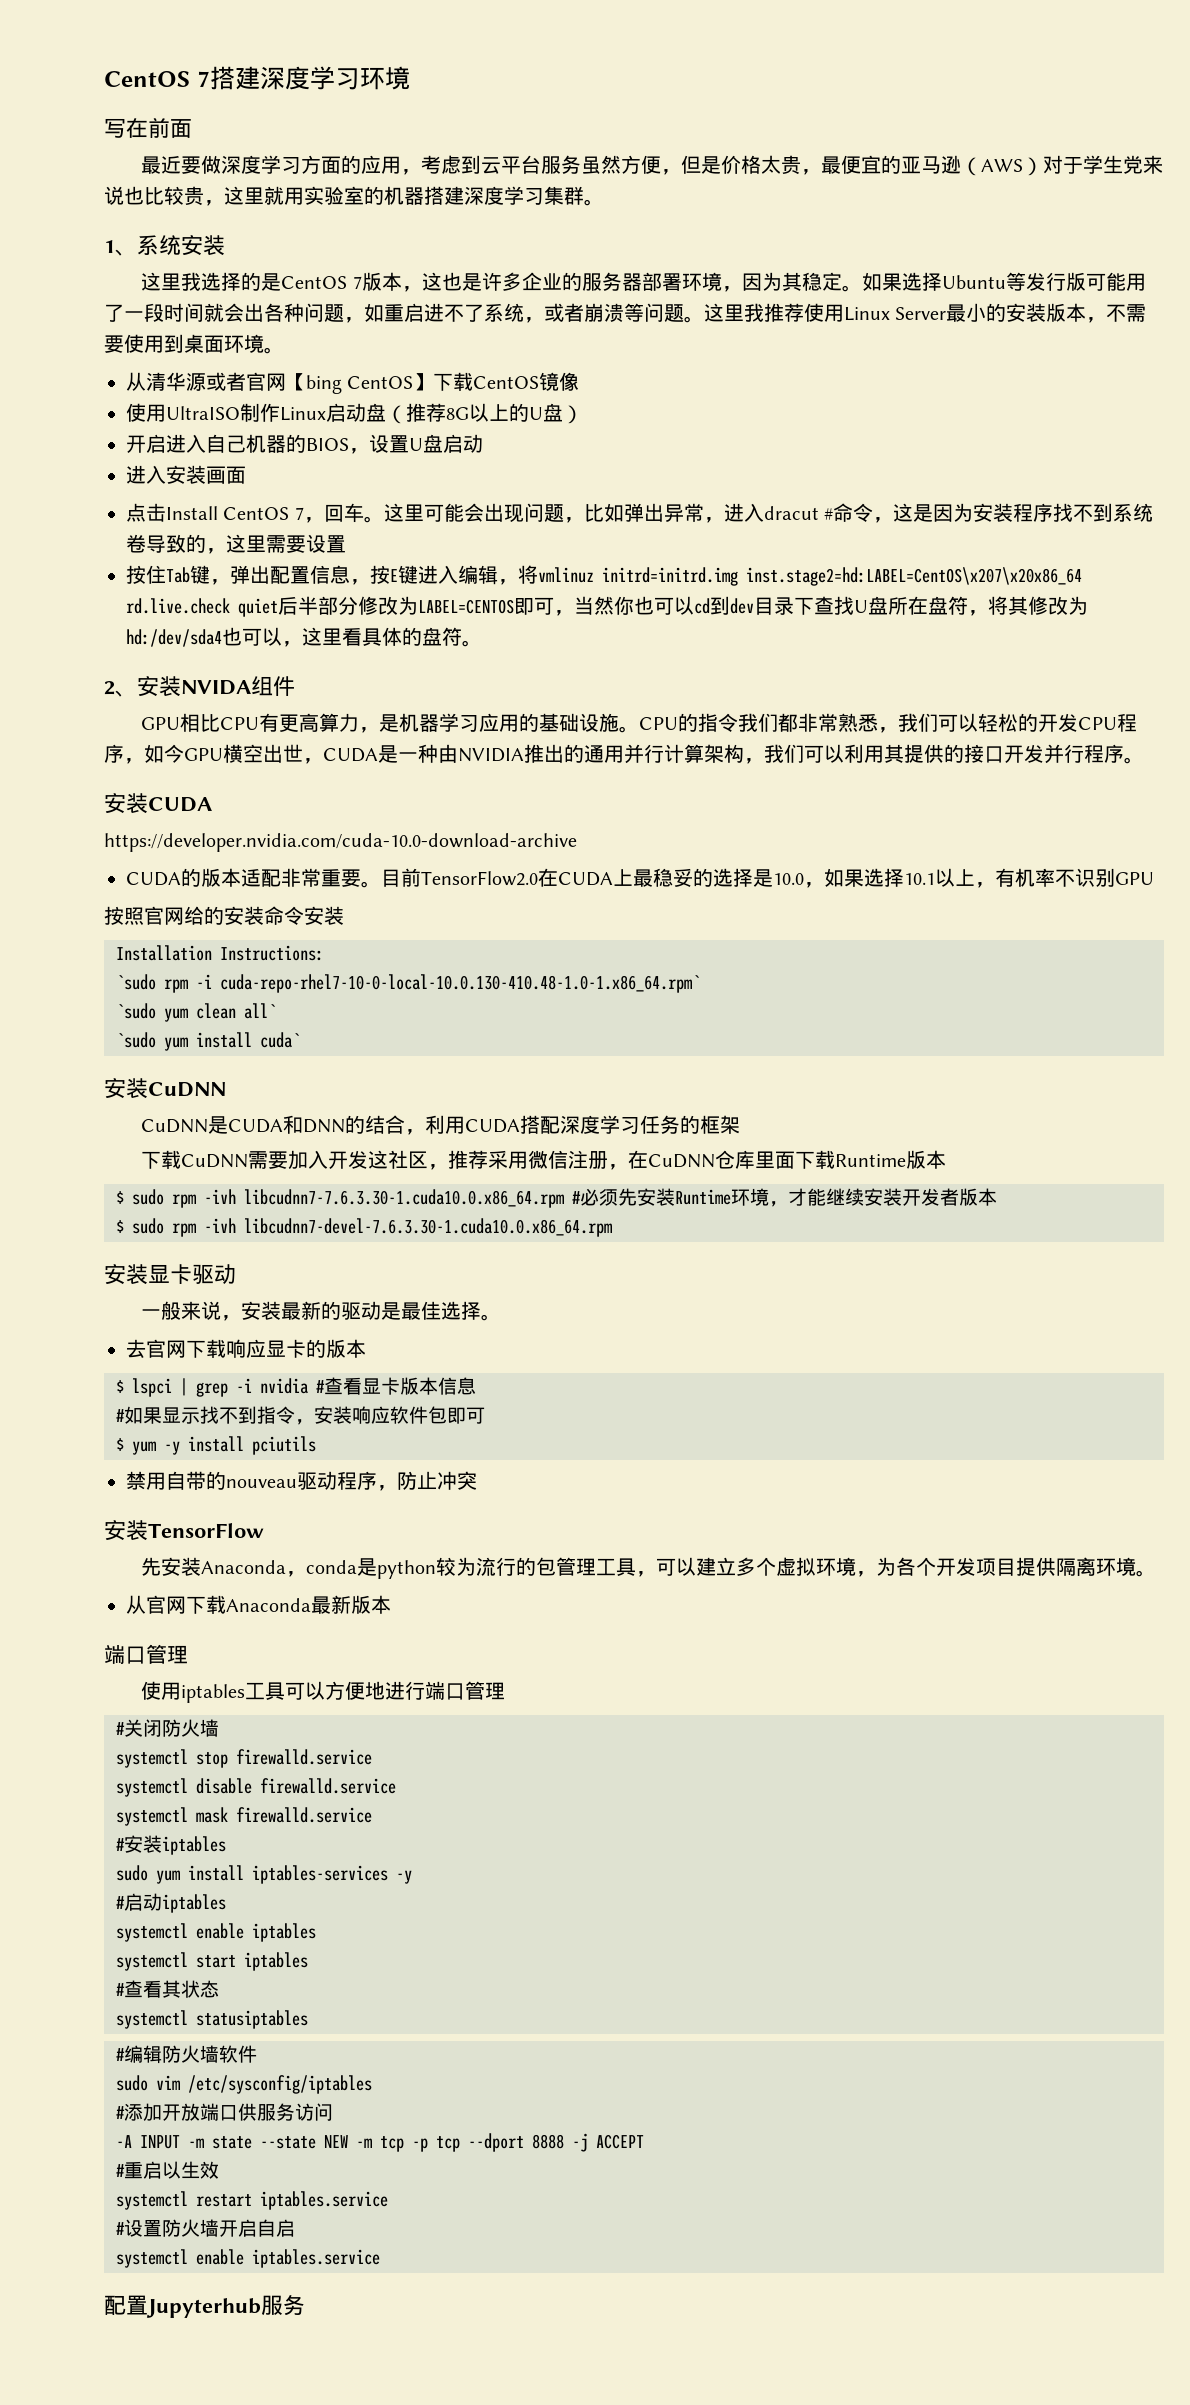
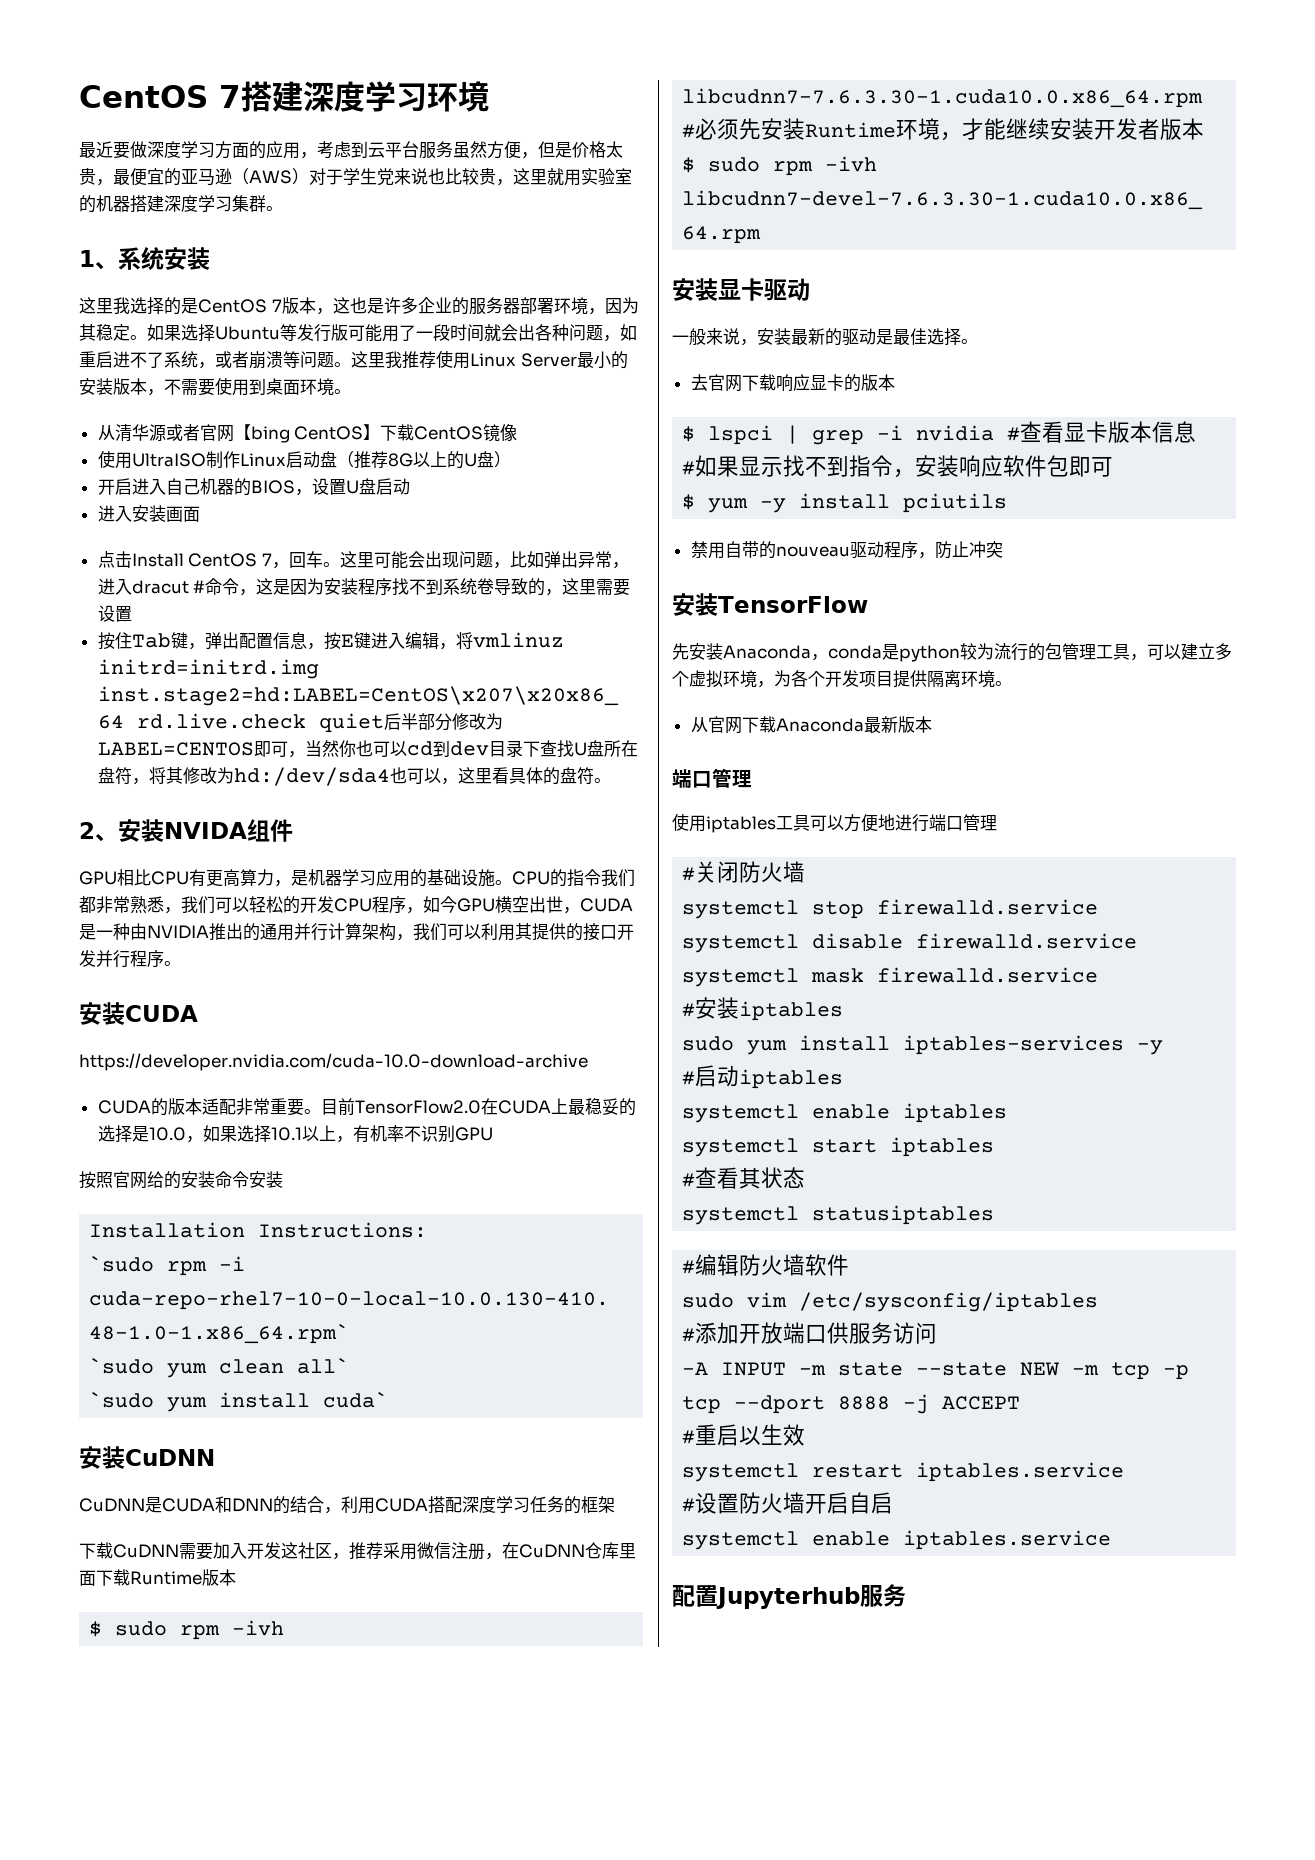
- 写在前面

